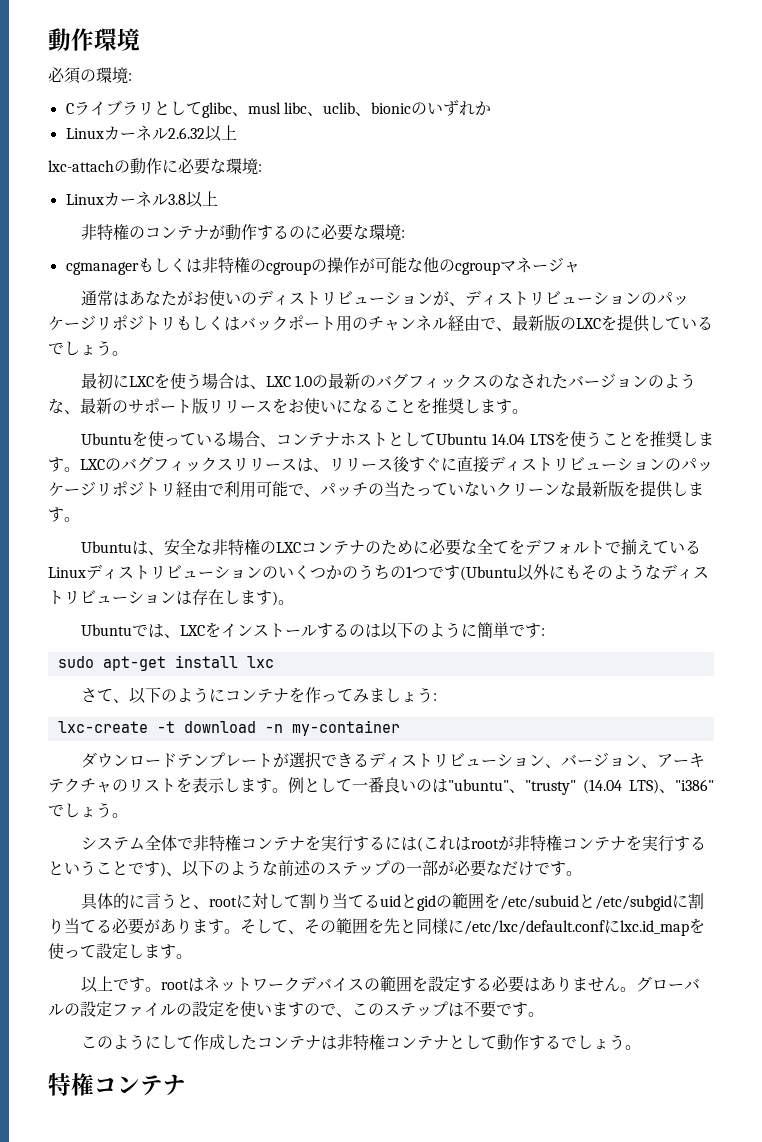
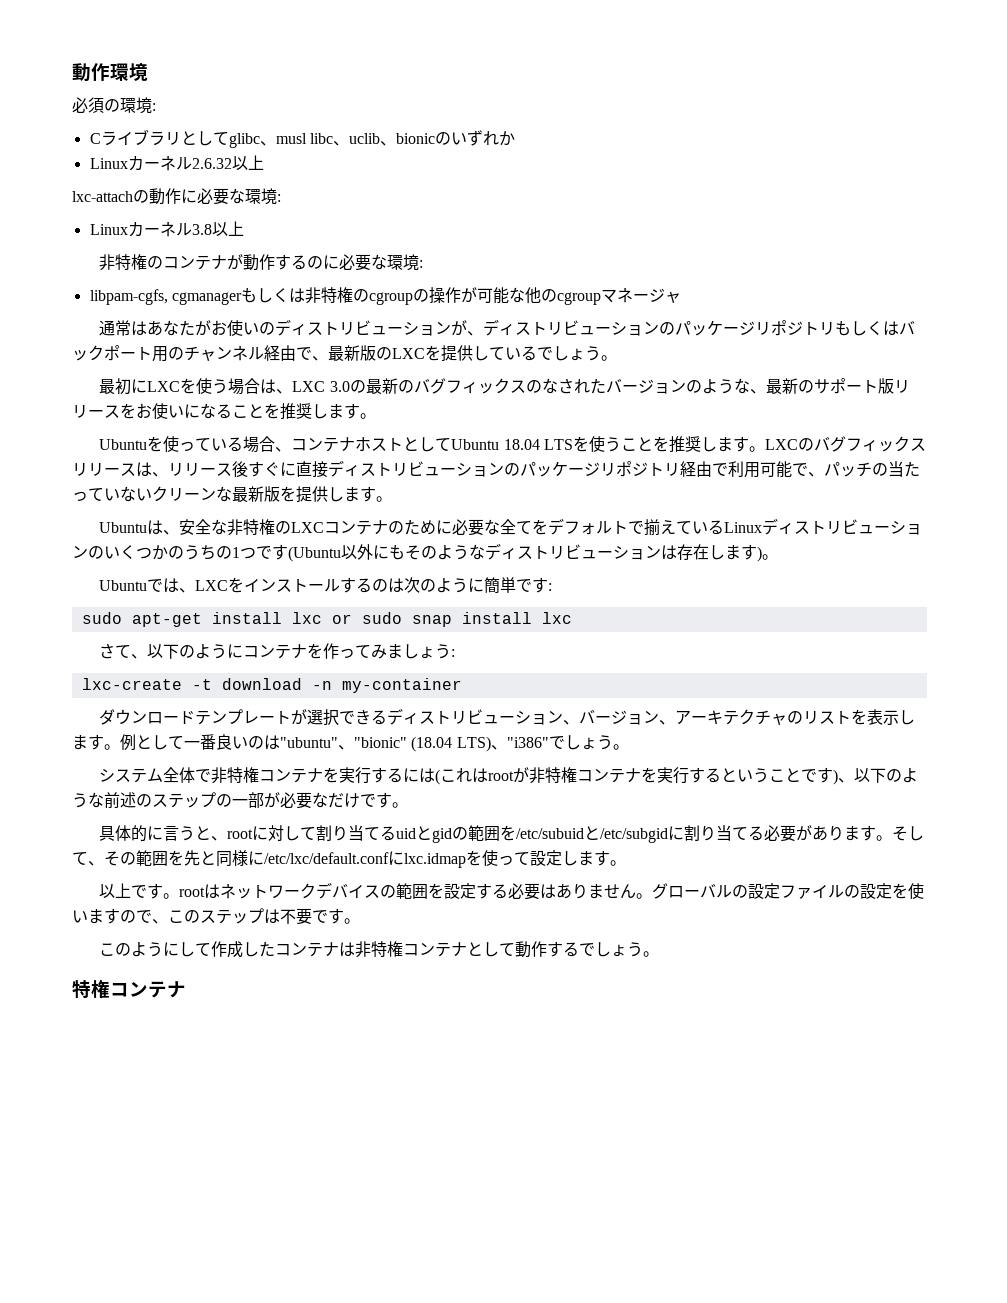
- cgmanagerもしくは非特権のcgroupの操作が可能な他のcgroupマネージャ
+ libpam-cgfs, cgmanagerもしくは非特権のcgroupの操作が可能な他のcgroupマネージャ
- 最初にLXCを使う場合は、LXC 1.0の最新のバグフィックスのなされたバージョンのような、最新のサポート版リリースをお使いになることを推奨します。
+ 最初にLXCを使う場合は、LXC 3.0の最新のバグフィックスのなされたバージョンのような、最新のサポート版リリースをお使いになることを推奨します。
- Ubuntuを使っている場合、コンテナホストとしてUbuntu 14.04 LTSを使うことを推奨します。
+ Ubuntuを使っている場合、コンテナホストとしてUbuntu 18.04 LTSを使うことを推奨します。
- Ubuntuでは、LXCをインストールするのは以下のように簡単です:
+ Ubuntuでは、LXCをインストールするのは次のように簡単です:
- sudo apt-get install lxc
+ sudo apt-get install lxc or sudo snap install lxc
- 例として一番良いのは"ubuntu"、"trusty" (14.04 LTS)、"i386"でしょう。
+ 例として一番良いのは"ubuntu"、"bionic" (18.04 LTS)、"i386"でしょう。
- そして、その範囲を先と同様に/etc/lxc/default.confにlxc.id_mapを使って設定します。
+ そして、その範囲を先と同様に/etc/lxc/default.confにlxc.idmapを使って設定します。

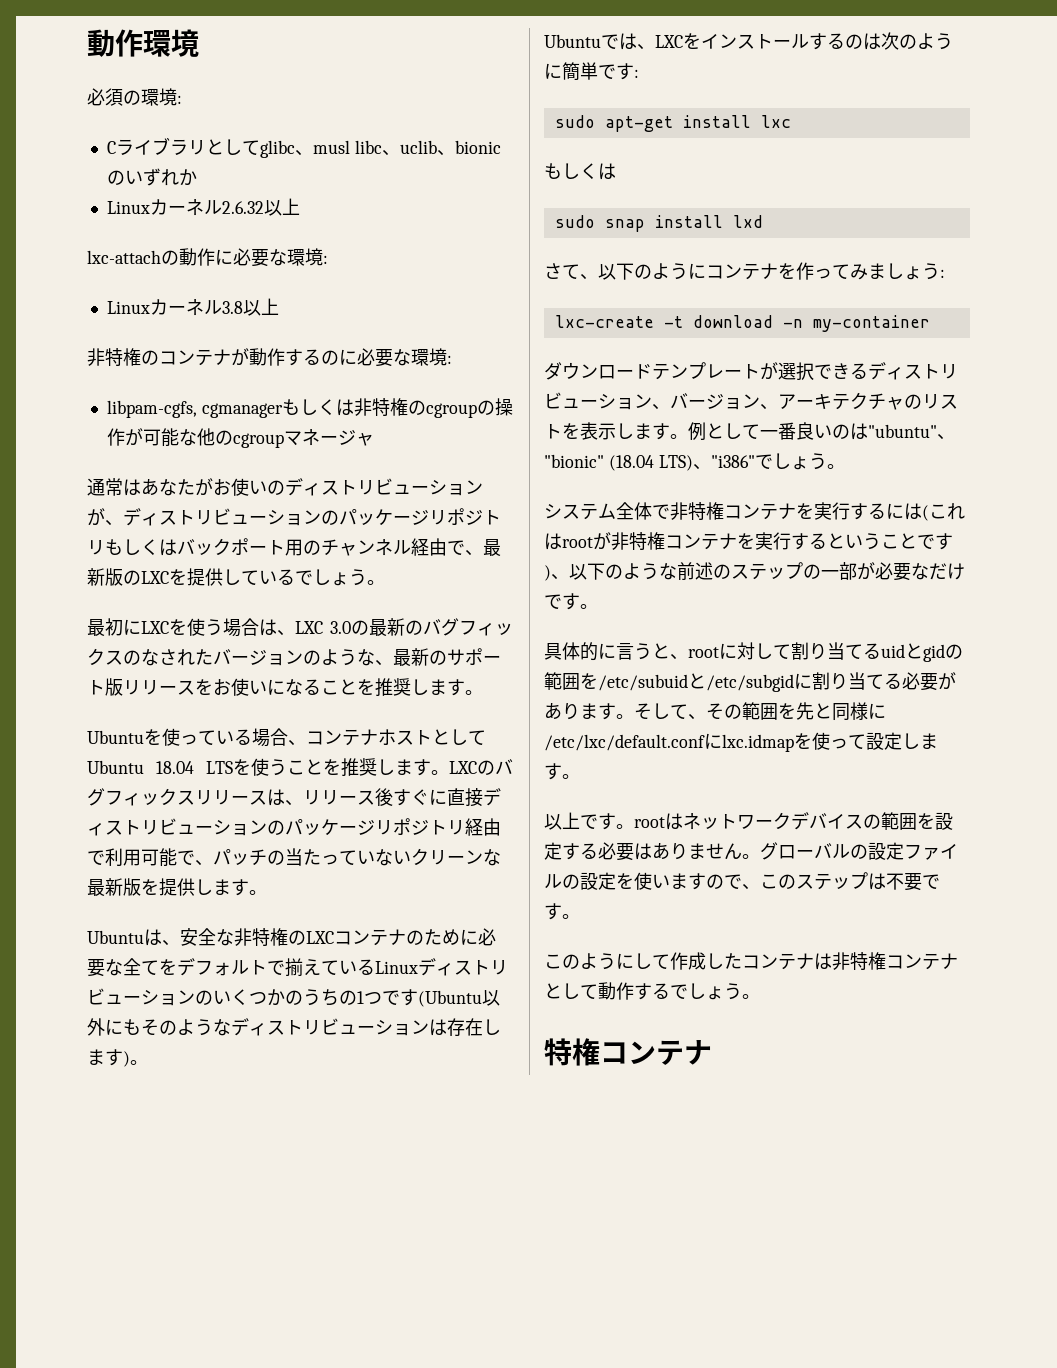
- sudo apt-get install lxc or sudo snap install lxc
+ sudo apt-get install lxc
+ もしくは
+ sudo snap install lxd

